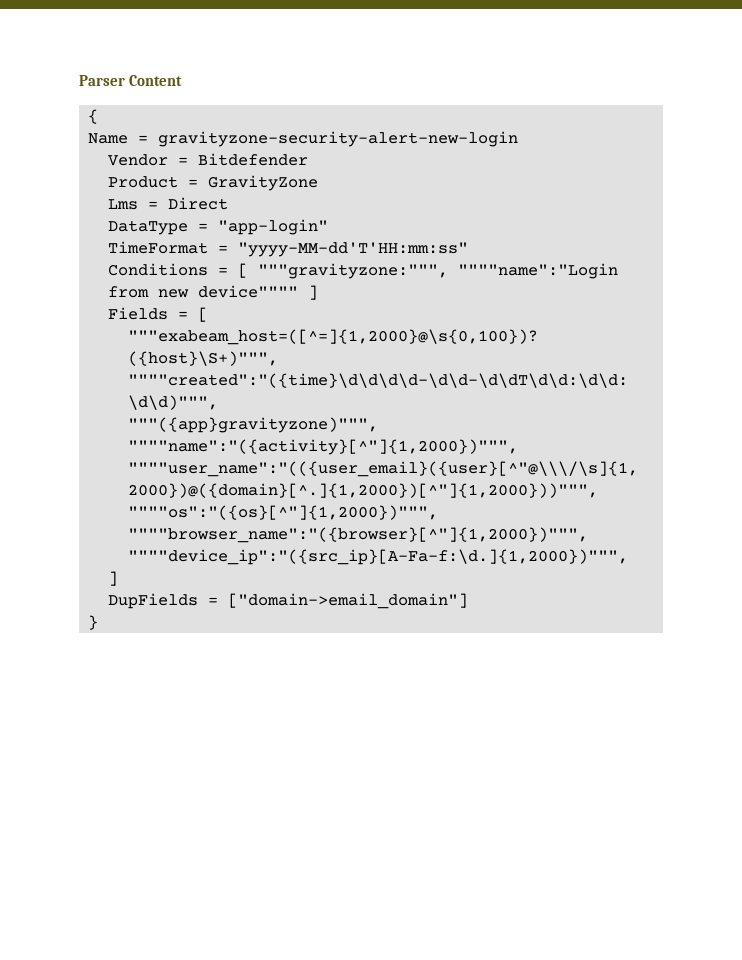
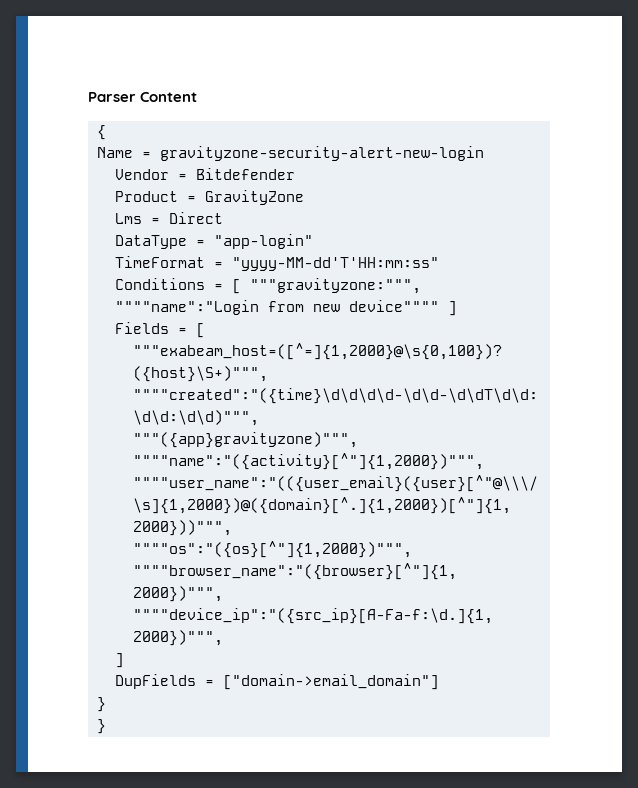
  DupFields = ["domain->email_domain"]
+ }

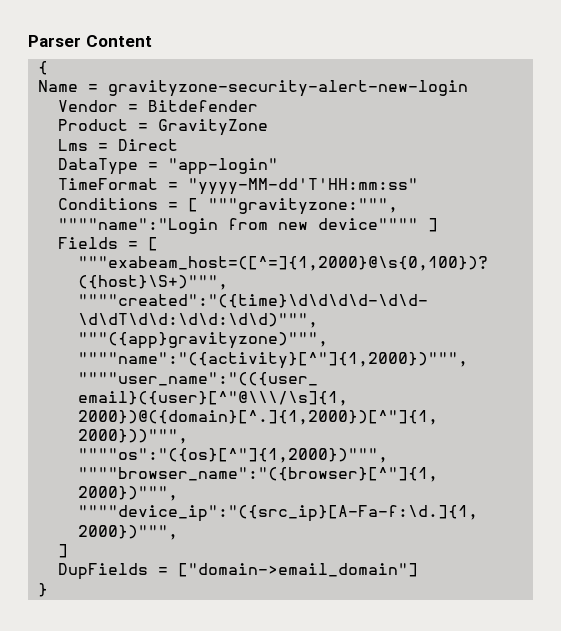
  DupFields = ["domain->email_domain"]
- }

